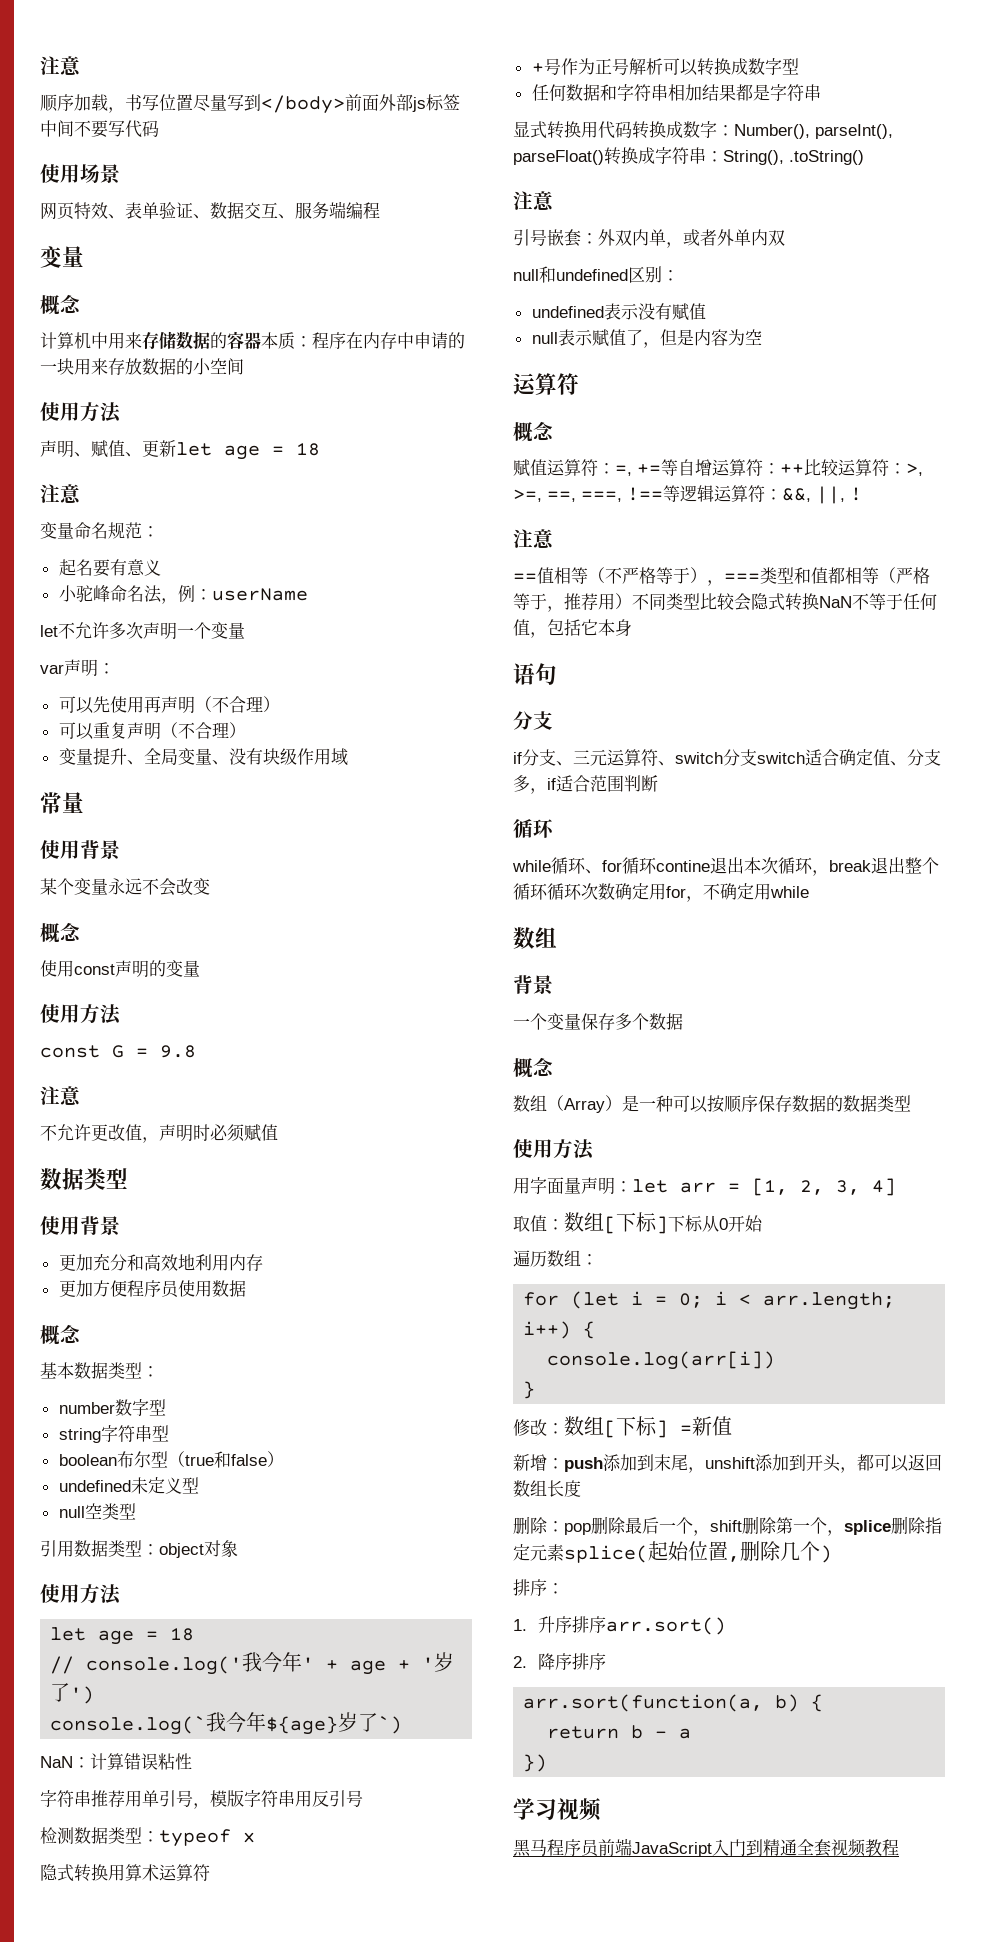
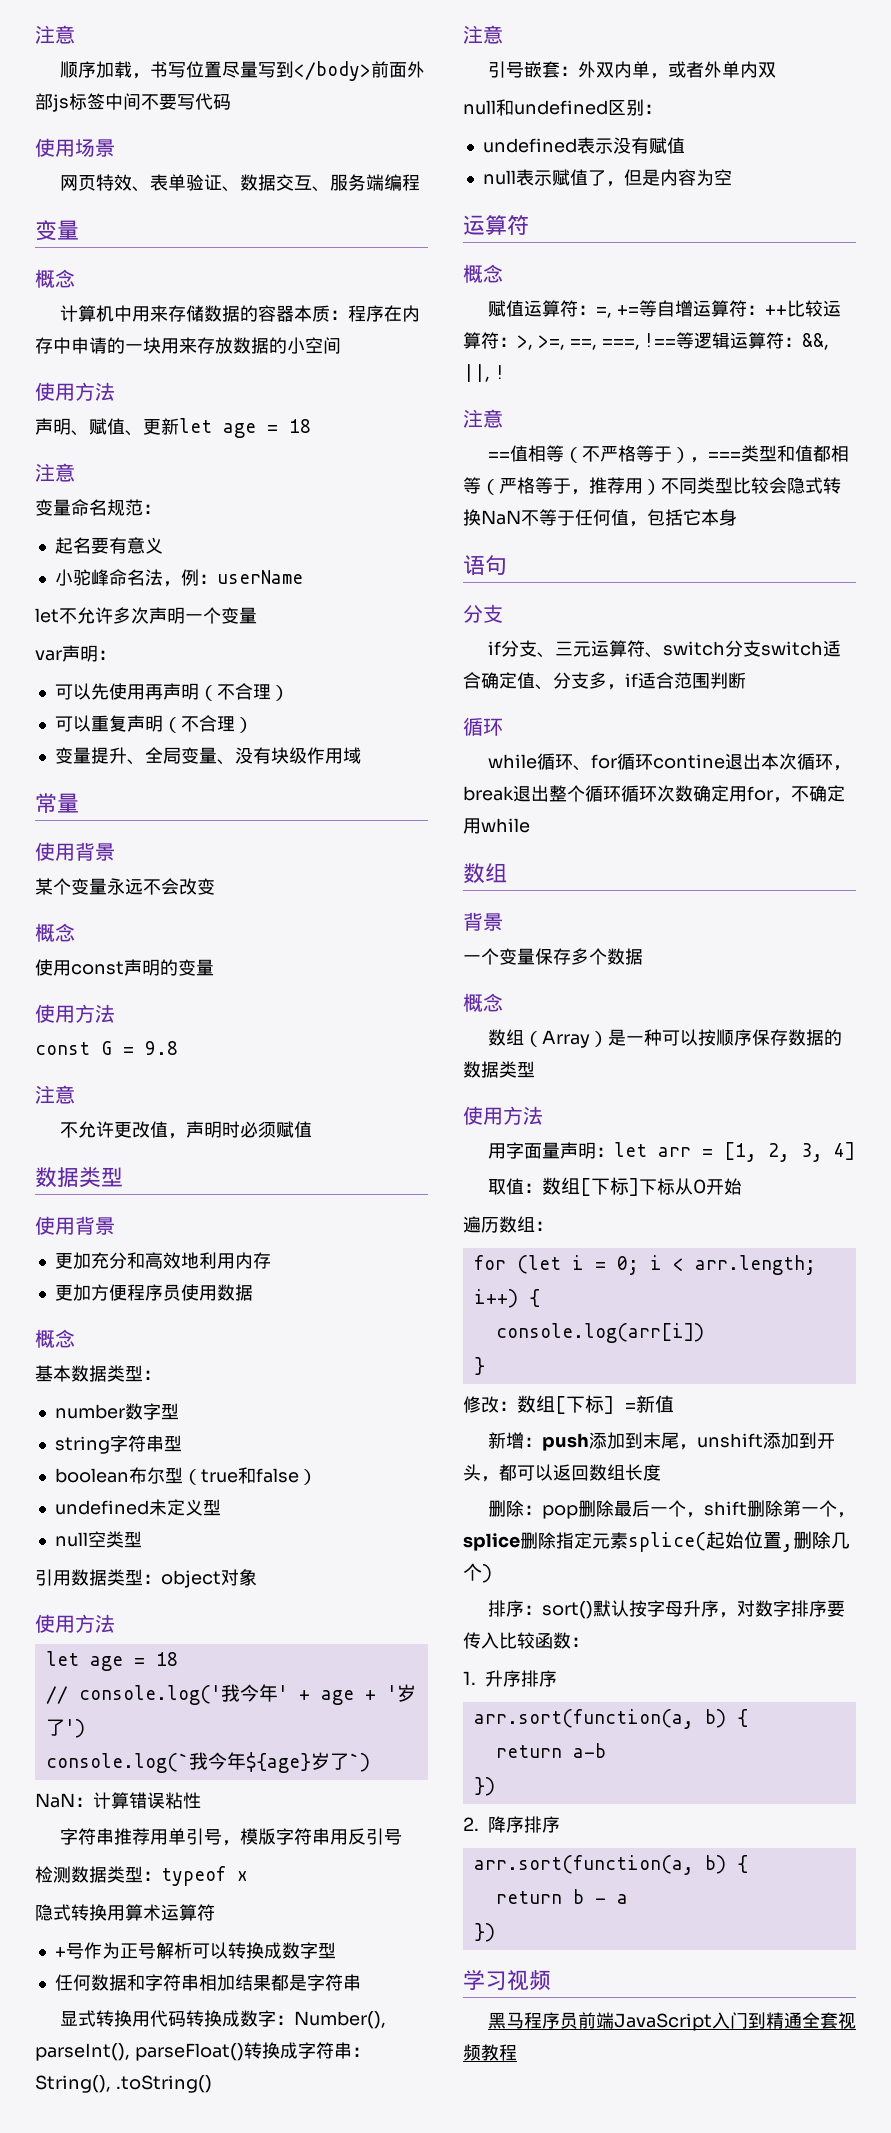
- 排序：
- 1.升序排序arr.sort()
+ 排序：sort()默认按字母升序，对数字排序要传入比较函数：
+ 1.升序排序
+ arr.sort(function(a, b) {
+ return a-b
+ })

